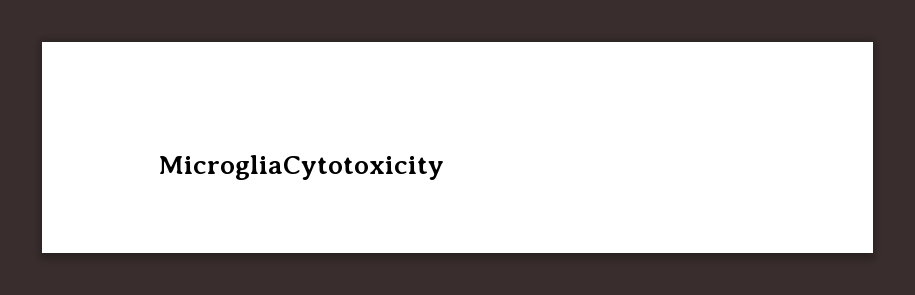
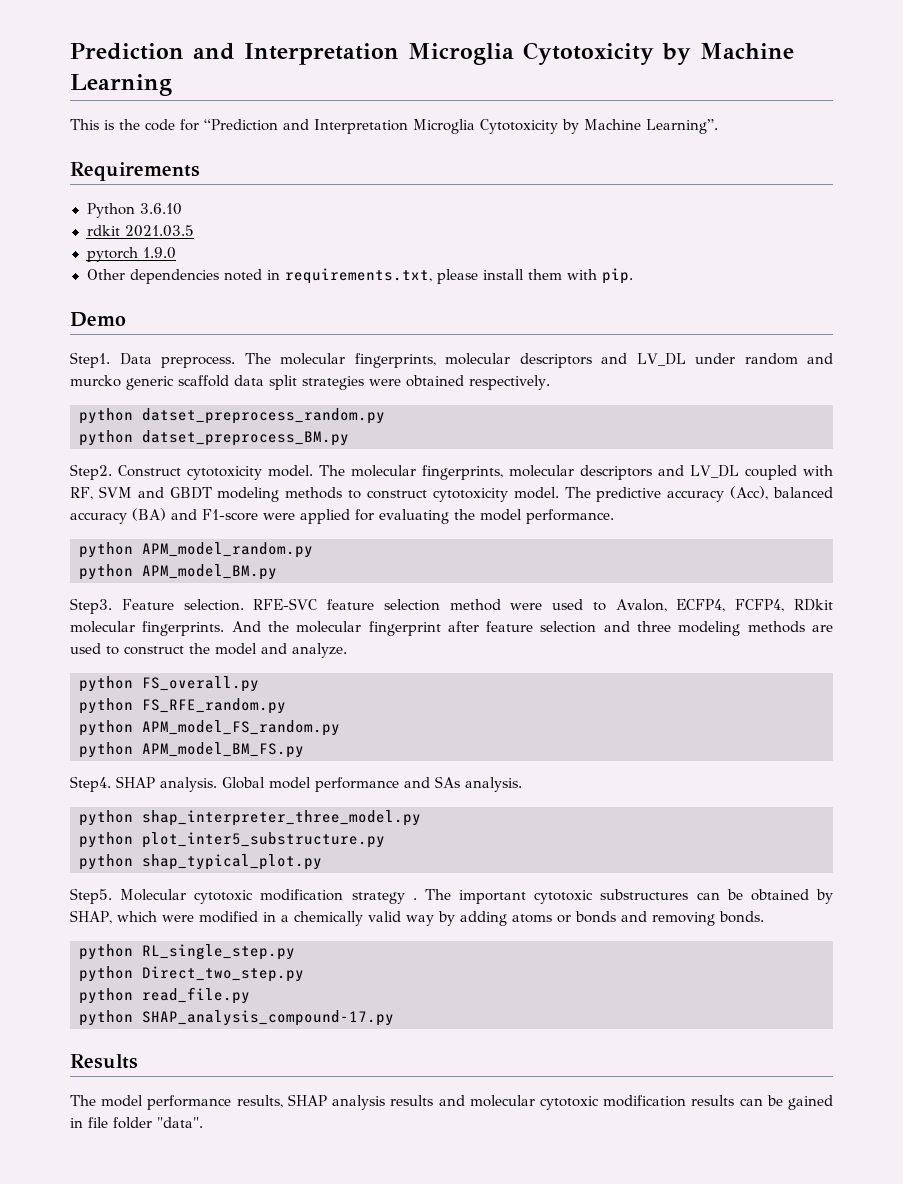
- MicrogliaCytotoxicity
+ Prediction and Interpretation Microglia Cytotoxicity by Machine Learning
+ This is the code for “Prediction and Interpretation Microglia Cytotoxicity by Machine Learning”.
+ Requirements
+ Python 3.6.10
+ rdkit 2021.03.5
+ pytorch 1.9.0
+ Other dependencies noted in requirements.txt, please install them with pip.
+ Demo
+ Step1. Data preprocess. The molecular fingerprints, molecular descriptors and LV_DL under random and murcko generic scaffold data split strategies were obtained respectively.
+ python datset_preprocess_random.py
+ python datset_preprocess_BM.py
+ Step2. Construct cytotoxicity model. The molecular fingerprints, molecular descriptors and LV_DL coupled with RF, SVM and GBDT modeling methods to construct cytotoxicity model. The predictive accuracy (Acc), balanced accuracy (BA) and F1-score were applied for evaluating the model performance.
+ python APM_model_random.py
+ python APM_model_BM.py
+ Step3. Feature selection. RFE-SVC feature selection method were used to Avalon, ECFP4, FCFP4, RDkit molecular fingerprints. And the molecular fingerprint after feature selection and three modeling methods are used to construct the model and analyze.
+ python FS_overall.py
+ python FS_RFE_random.py
+ python APM_model_FS_random.py
+ python APM_model_BM_FS.py
+ Step4. SHAP analysis. Global model performance and SAs analysis.
+ python shap_interpreter_three_model.py
+ python plot_inter5_substructure.py
+ python shap_typical_plot.py
+ Step5. Molecular cytotoxic modification strategy . The important cytotoxic substructures can be obtained by SHAP, which were modified in a chemically valid way by adding atoms or bonds and removing bonds.
+ python RL_single_step.py
+ python Direct_two_step.py
+ python read_file.py
+ python SHAP_analysis_compound-17.py
+ Results
+ The model performance results, SHAP analysis results and molecular cytotoxic modification results can be gained in file folder "data".

